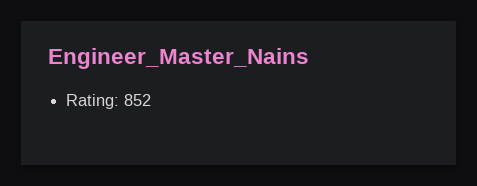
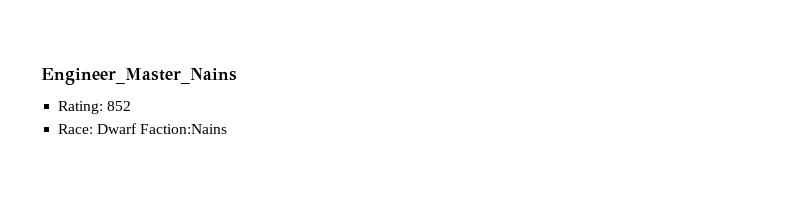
+ Race: Dwarf Faction:Nains

